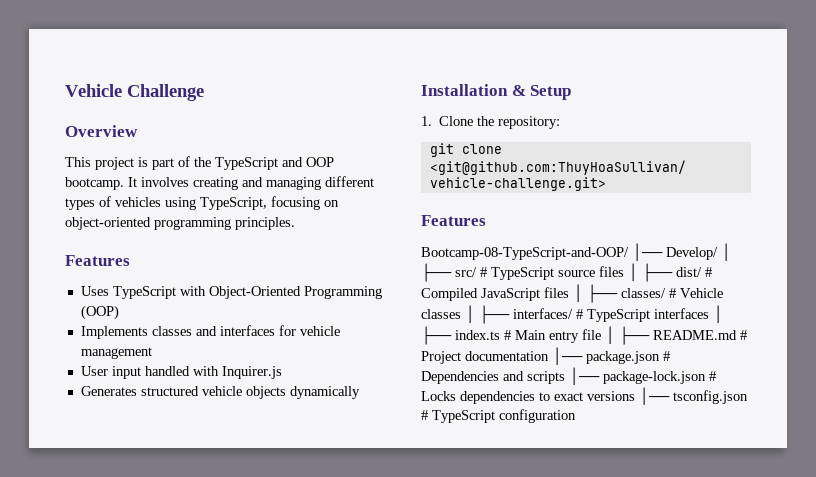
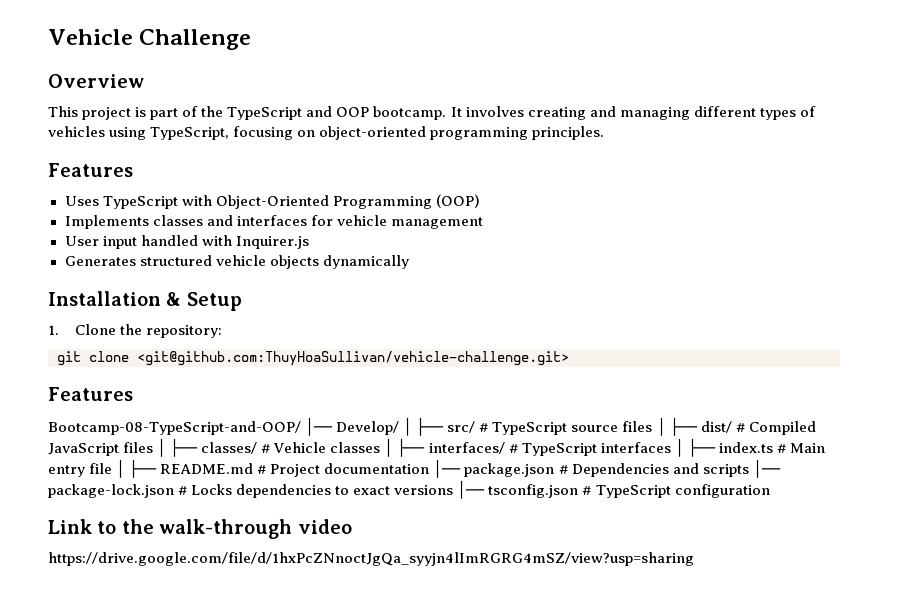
+ Link to the walk-through video
+ https://drive.google.com/file/d/1hxPcZNnoctJgQa_syyjn4lImRGRG4mSZ/view?usp=sharing

